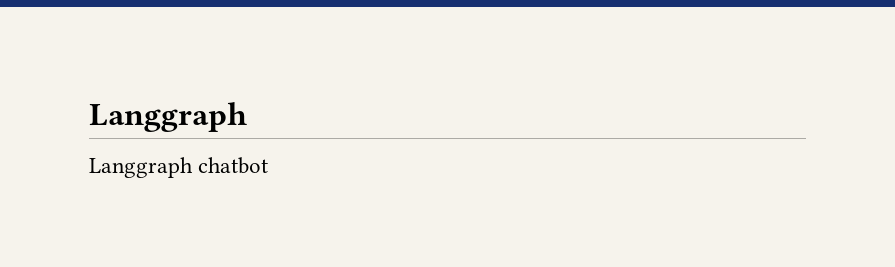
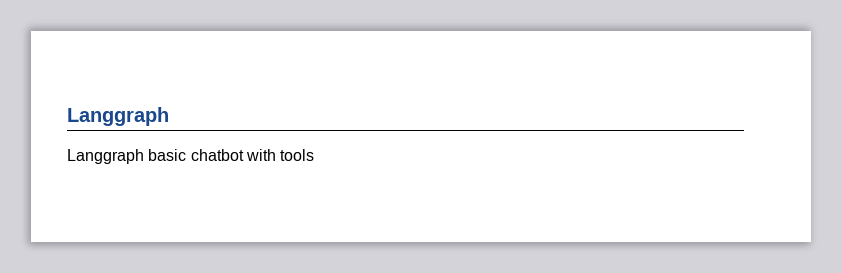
- Langgraph chatbot
+ Langgraph basic chatbot with tools

